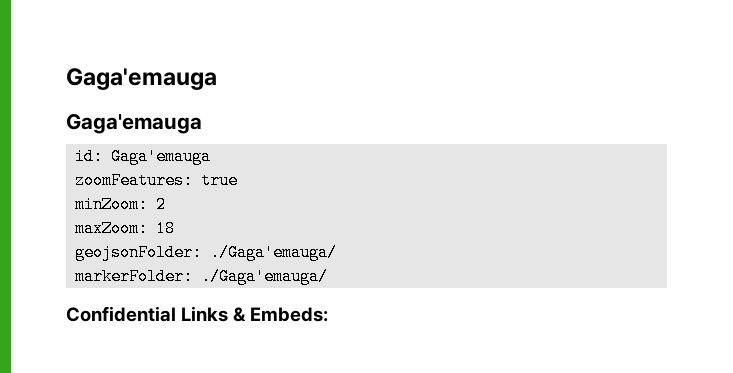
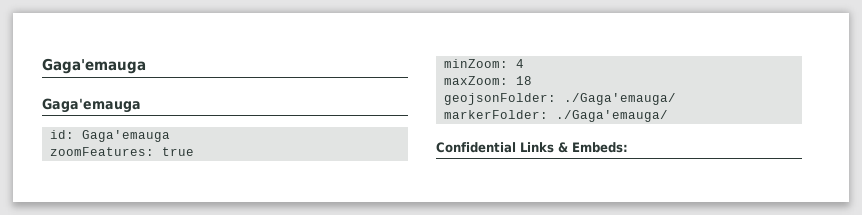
- minZoom: 2
+ minZoom: 4

